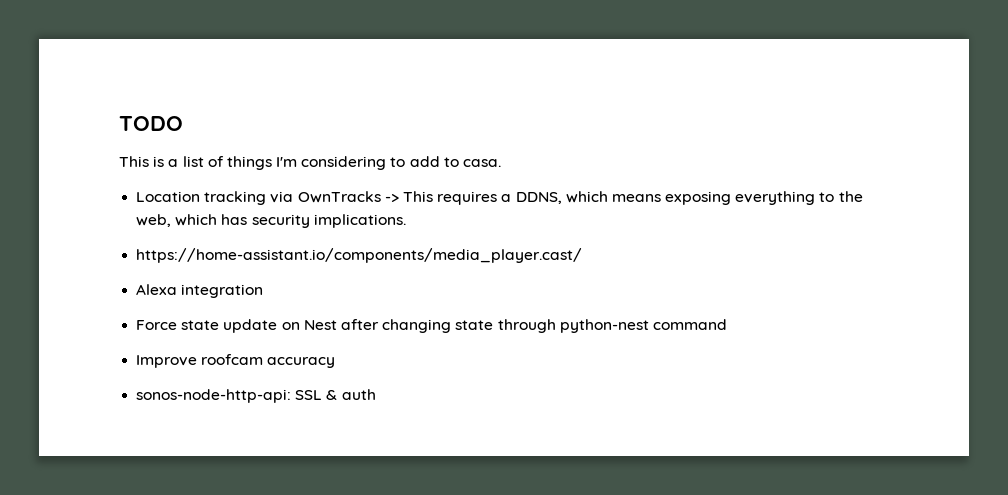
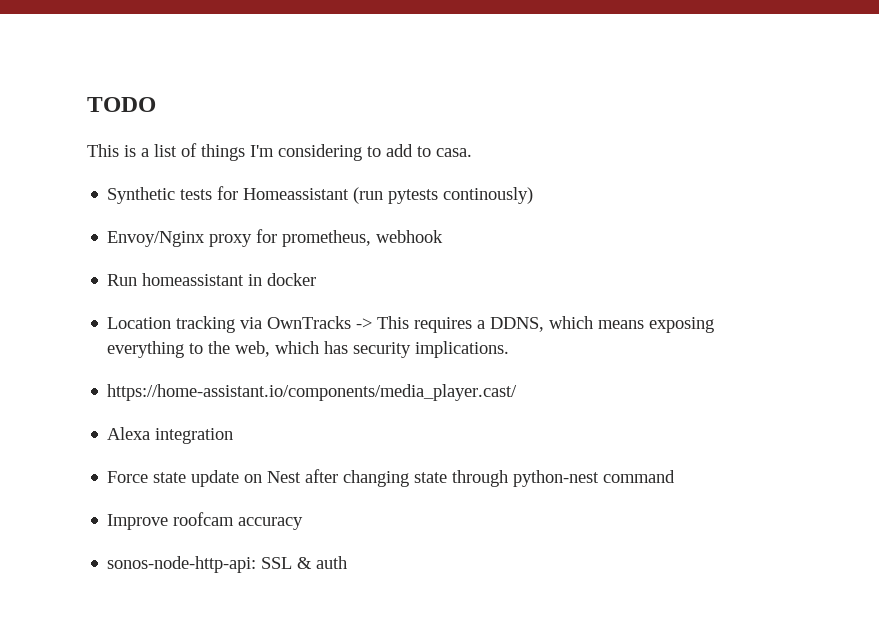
+ Synthetic tests for Homeassistant (run pytests continously)
+ Envoy/Nginx proxy for prometheus, webhook
+ Run homeassistant in docker

